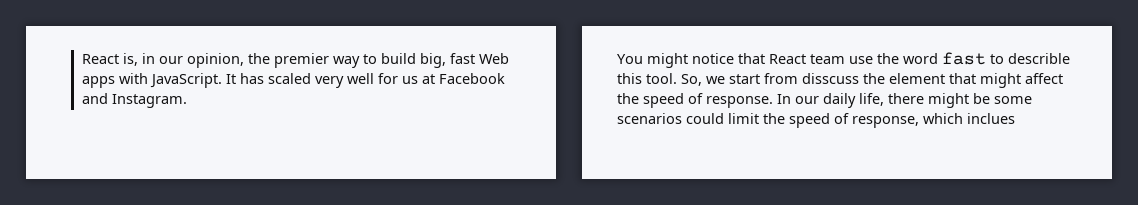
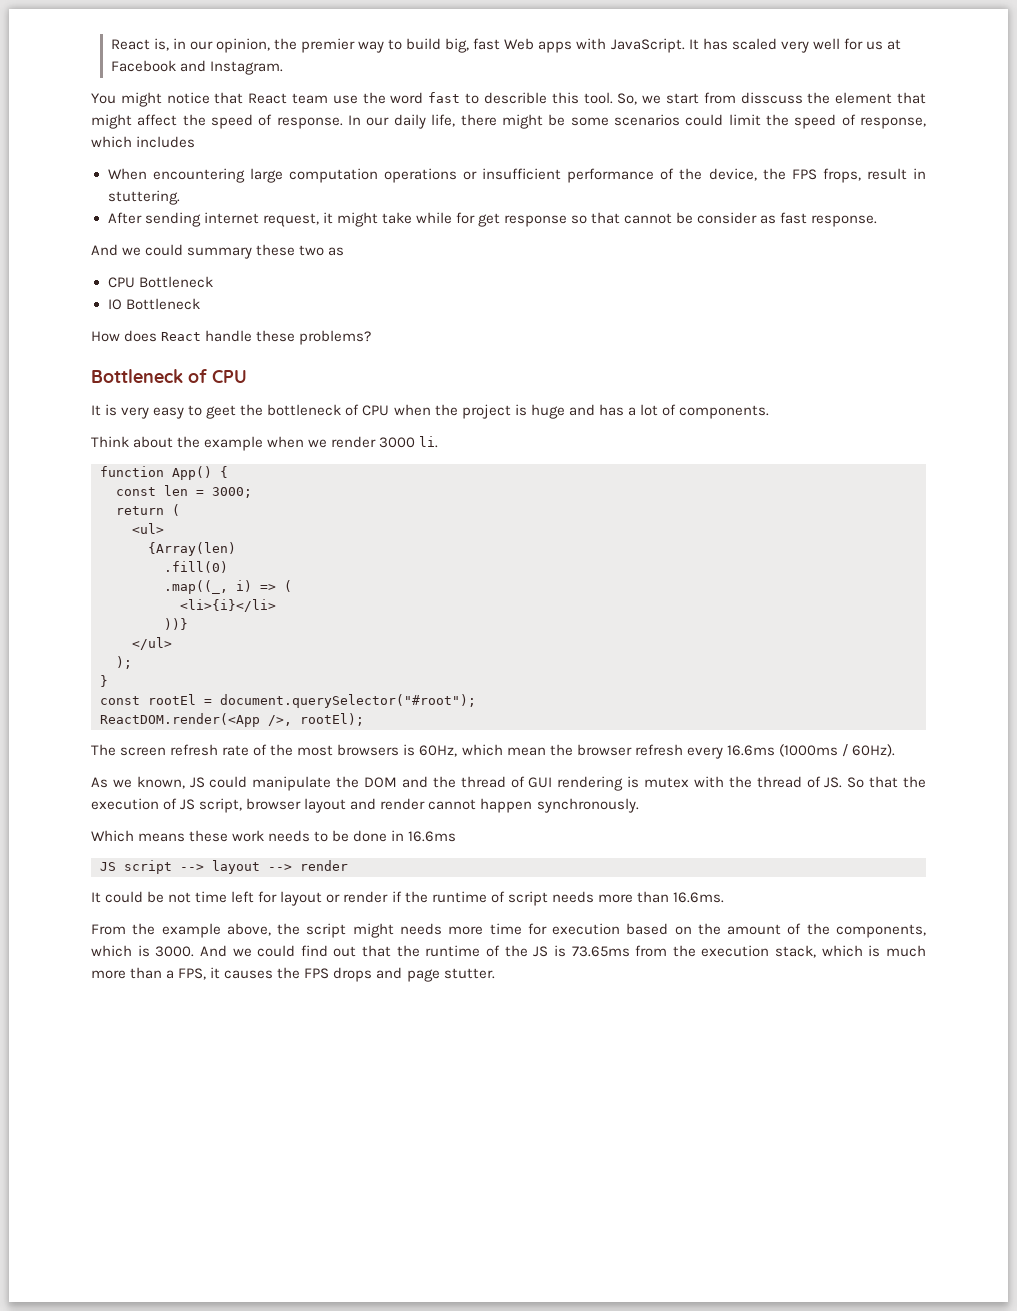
- In our daily life, there might be some scenarios could limit the speed of response, which inclues
+ In our daily life, there might be some scenarios could limit the speed of response, which includes
+ When encountering large computation operations or insufficient performance of the device, the FPS frops, result in stuttering.
+ After sending internet request, it might take while for get response so that cannot be consider as fast response.
+ And we could summary these two as
+ CPU Bottleneck
+ IO Bottleneck
+ How does React handle these problems?
+ Bottleneck of CPU
+ It is very easy to geet the bottleneck of CPU when the project is huge and has a lot of components.
+ Think about the example when we render 3000 li.
+ function App() {
+ const len = 3000;
+ return (
+ <ul>
+ {Array(len)
+ .fill(0)
+ .map((_, i) => (
+ <li>{i}</li>
+ ))}
+ </ul>
+ );
+ }
+ const rootEl = document.querySelector("#root");
+ ReactDOM.render(<App />, rootEl);
+ The screen refresh rate of the most browsers is 60Hz, which mean the browser refresh every 16.6ms (1000ms / 60Hz).
+ As we known, JS could manipulate the DOM and the thread of GUI rendering is mutex with the thread of JS. So that the execution of JS script, browser layout and render cannot happen synchronously.
+ Which means these work needs to be done in 16.6ms
+ JS script --> layout --> render
+ It could be not time left for layout or render if the runtime of script needs more than 16.6ms.
+ From the example above, the script might needs more time for execution based on the amount of the components, which is 3000. And we could find out that the runtime of the JS is 73.65ms from the execution stack, which is much more than a FPS, it causes the FPS drops and page stutter.

